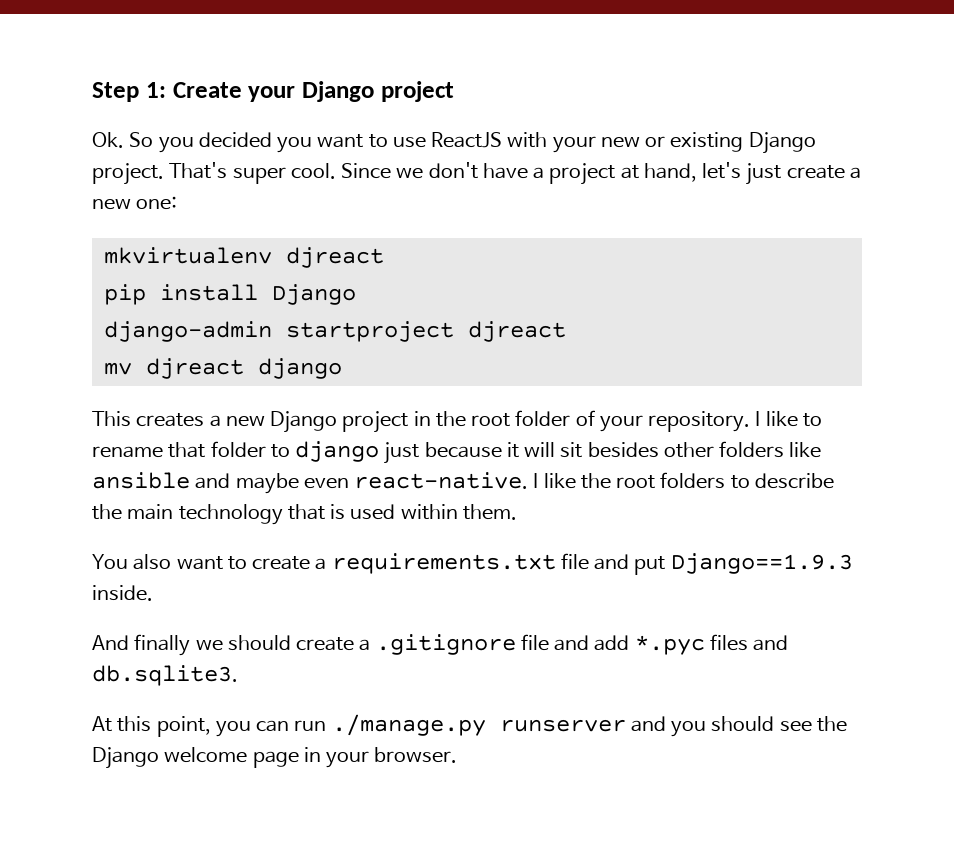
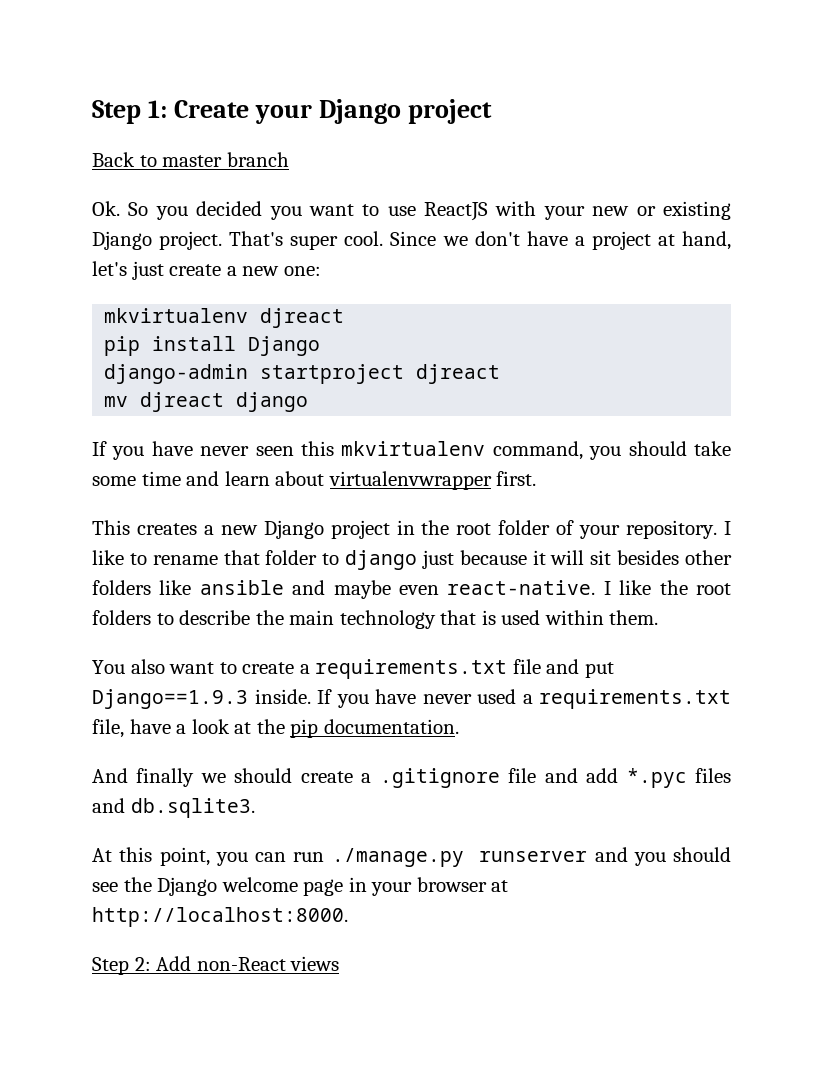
+ Back to master branch
+ If you have never seen this mkvirtualenv command, you should take some time and learn about virtualenvwrapper first.
+ If you have never used a requirements.txt file, have a look at the pip documentation.
- At this point, you can run ./manage.py runserver and you should see the Django welcome page in your browser.
+ At this point, you can run ./manage.py runserver and you should see the Django welcome page in your browser at http://localhost:8000.
+ Step 2: Add non-React views

